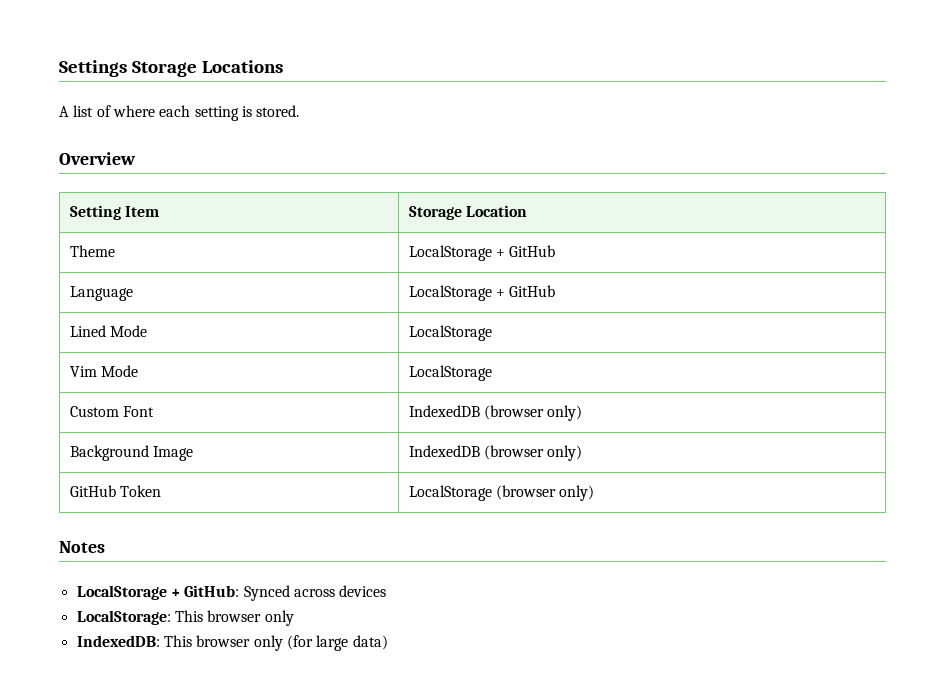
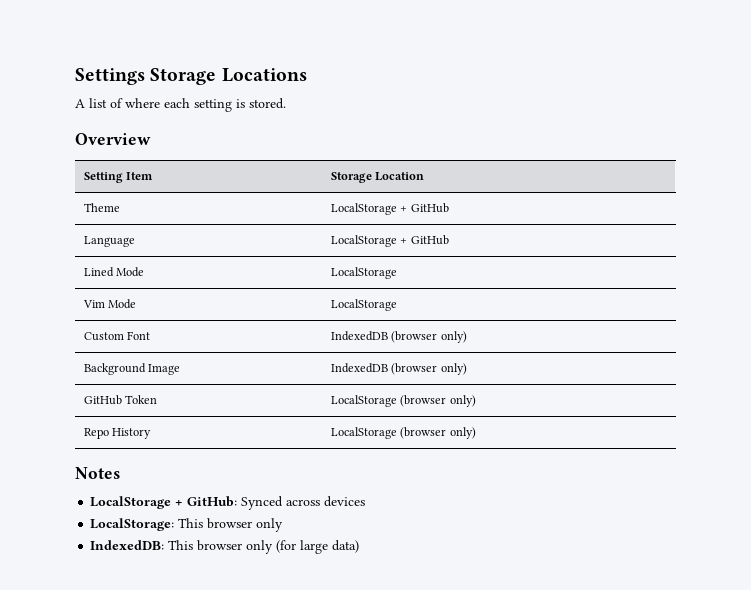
+ Repo History | LocalStorage (browser only)

